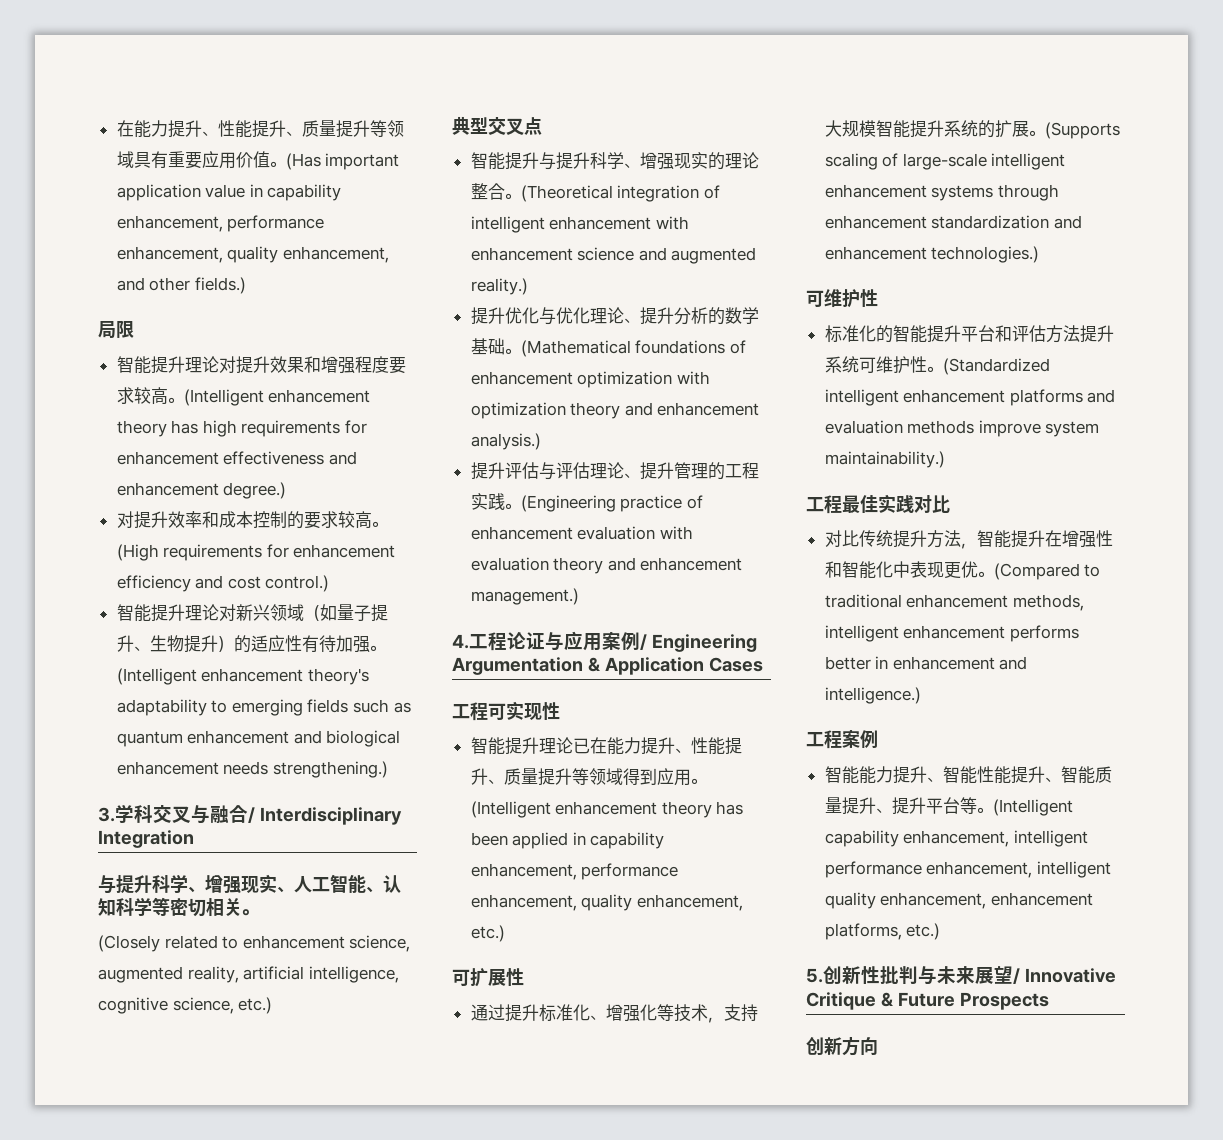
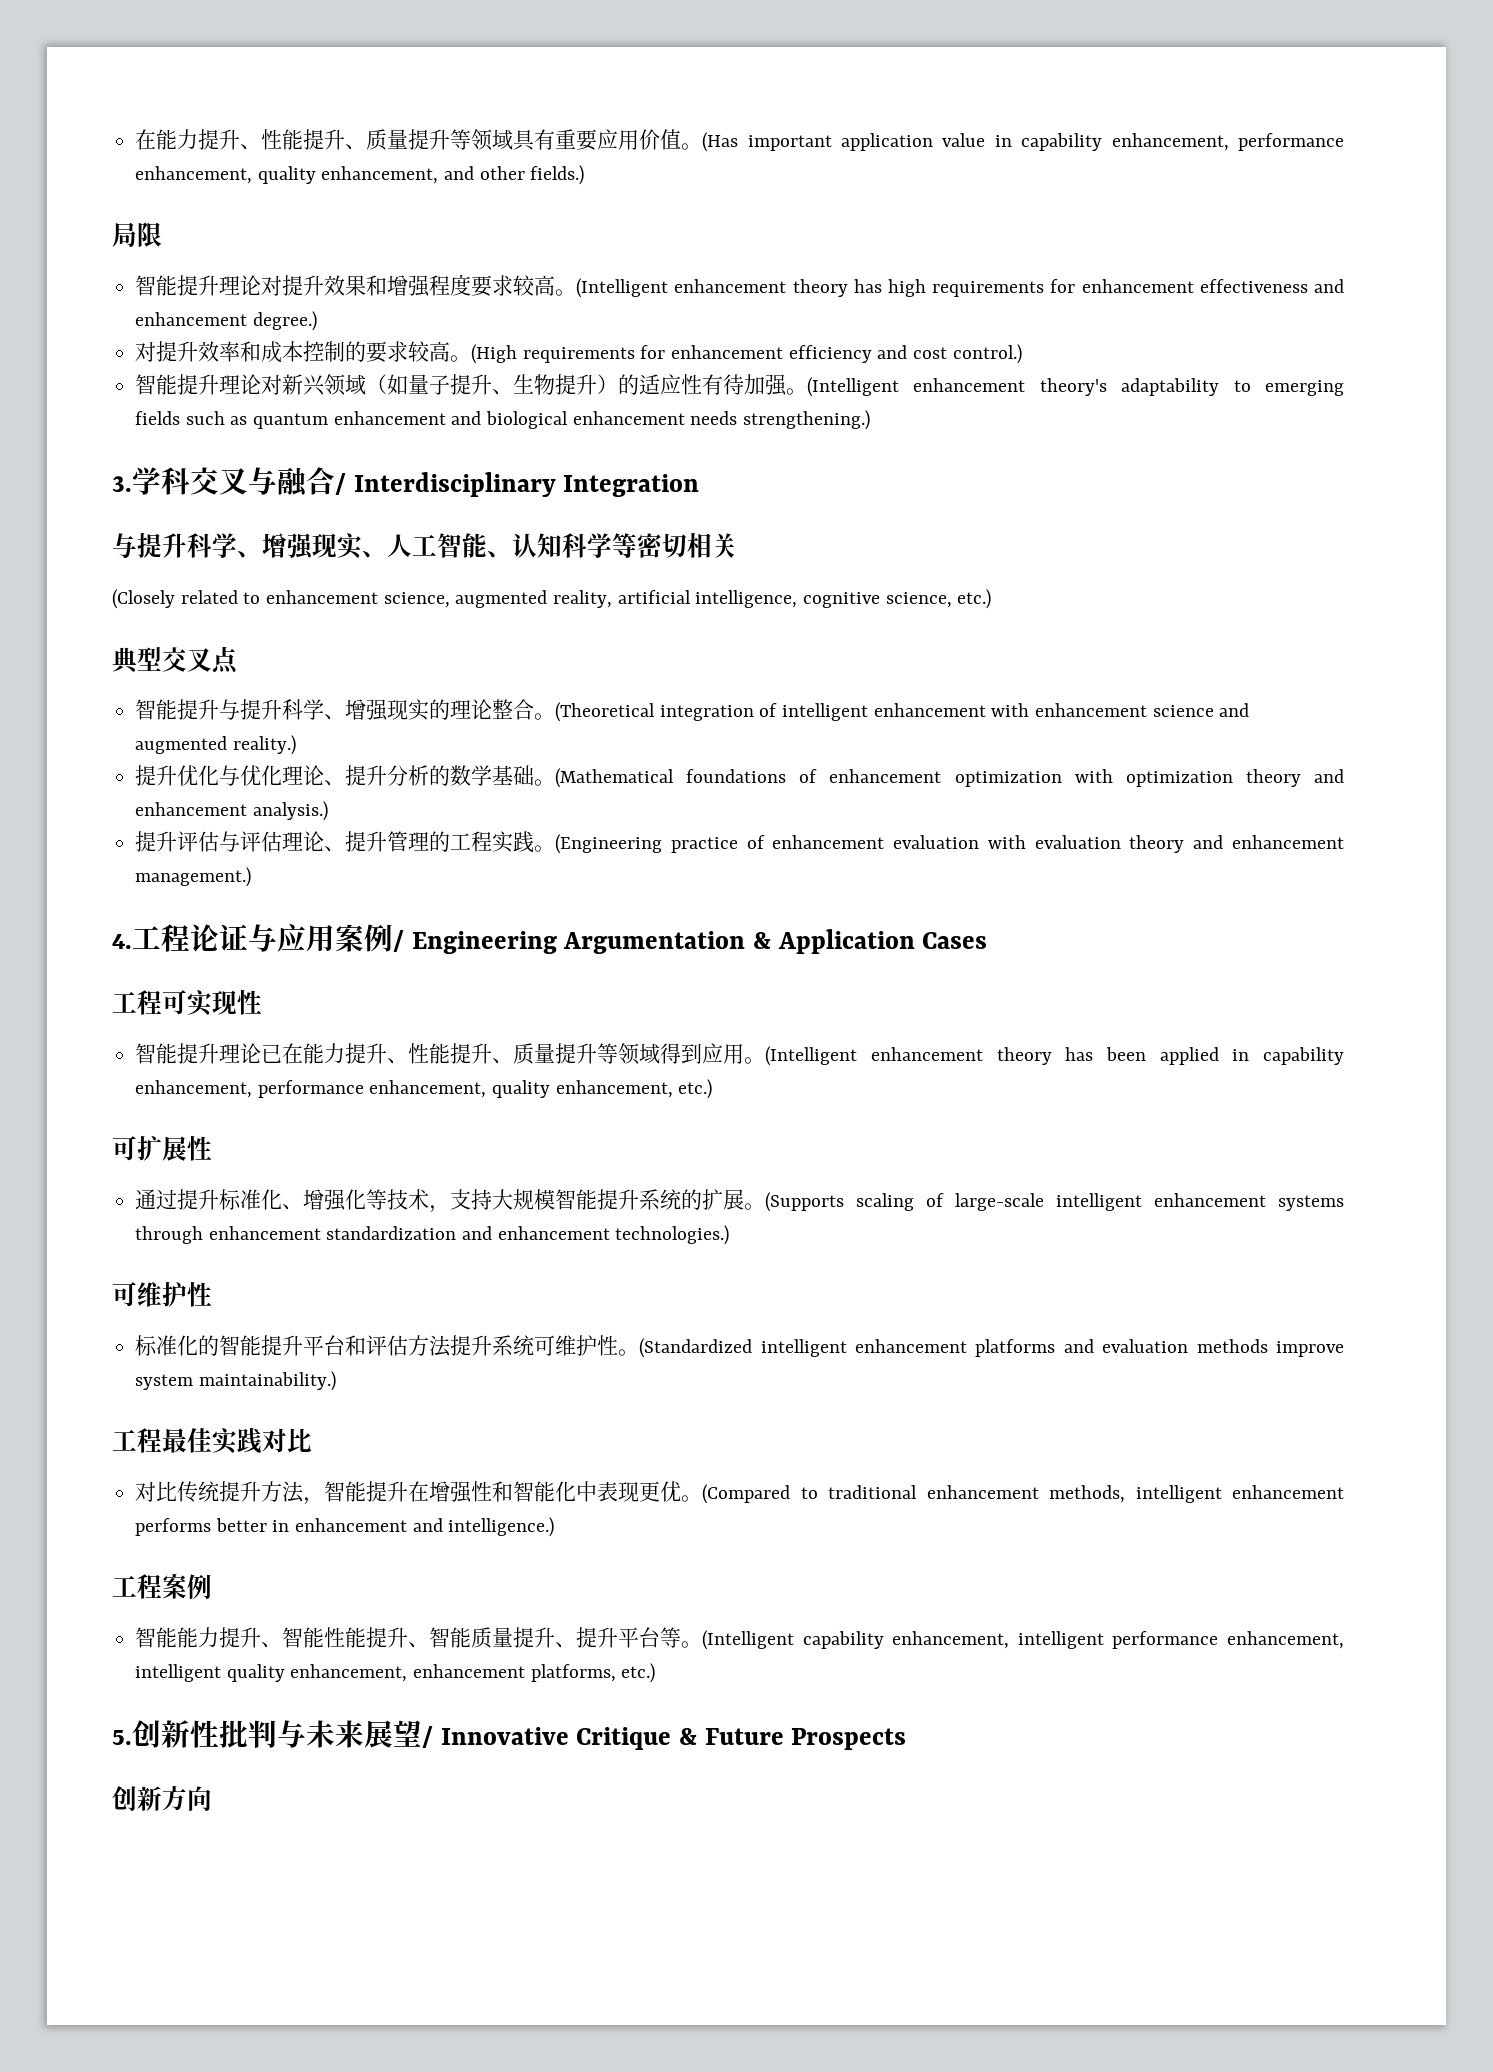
- 与提升科学、增强现实、人工智能、认知科学等密切相关。
+ 与提升科学、增强现实、人工智能、认知科学等密切相关

